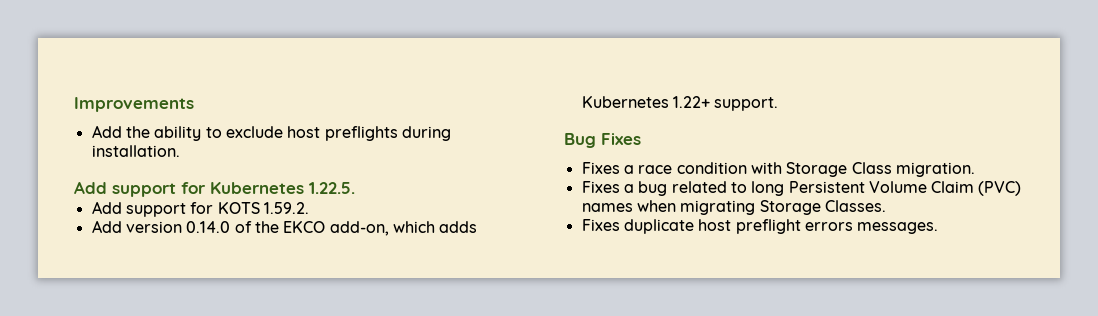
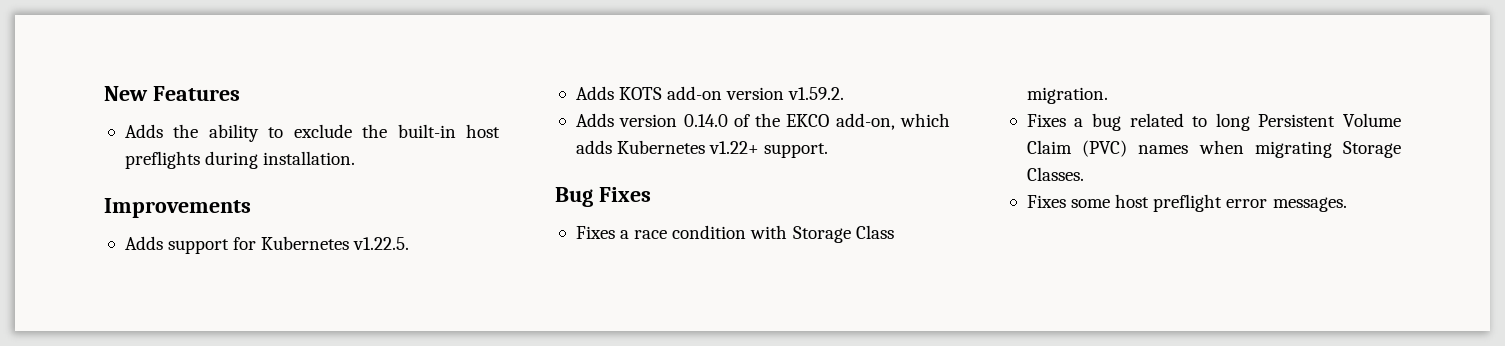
- Improvements
- Add the ability to exclude host preflights during installation.
+ New Features
+ Adds the ability to exclude the built-in host preflights during installation.
- Add support for Kubernetes 1.22.5.
- Add support for KOTS 1.59.2.
- Add version 0.14.0 of the EKCO add-on, which adds Kubernetes 1.22+ support.
+ Improvements
+ Adds support for Kubernetes v1.22.5.
+ Adds KOTS add-on version v1.59.2.
+ Adds version 0.14.0 of the EKCO add-on, which adds Kubernetes v1.22+ support.
- Fixes duplicate host preflight errors messages.
+ Fixes some host preflight error messages.

